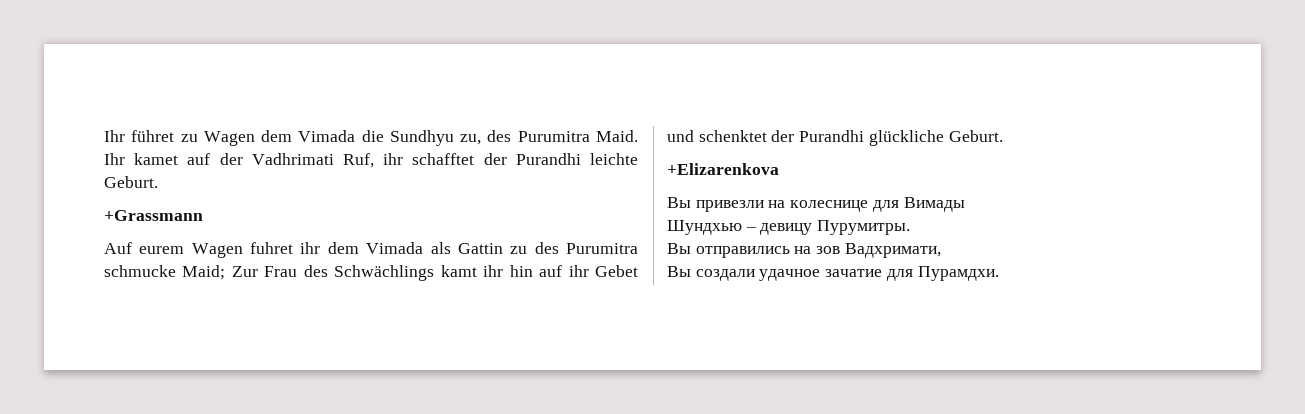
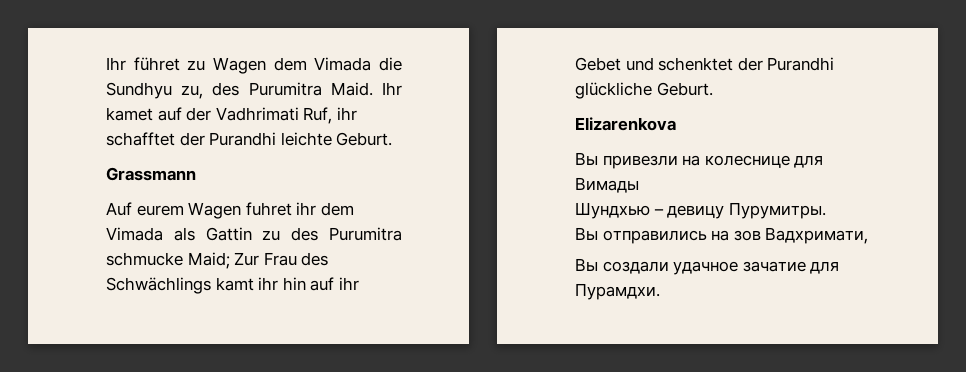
- +Grassmann
+ Grassmann
- +Elizarenkova
+ Elizarenkova

